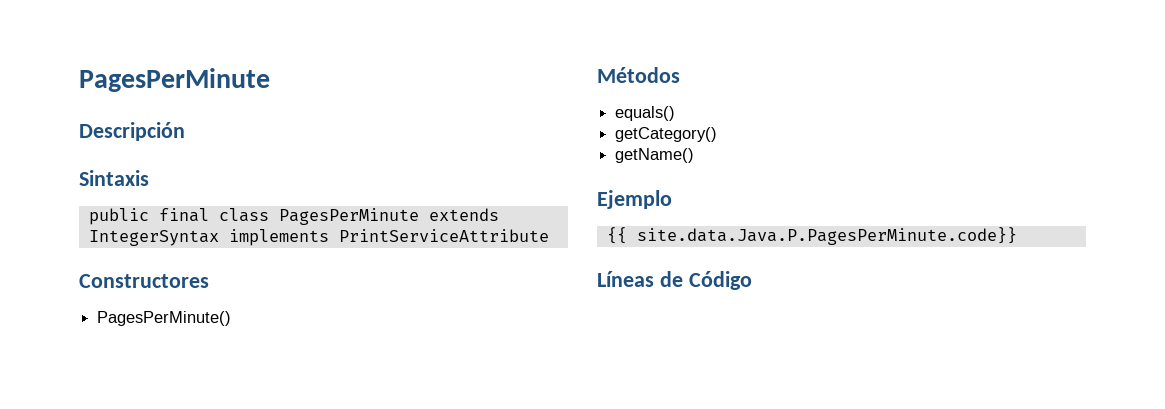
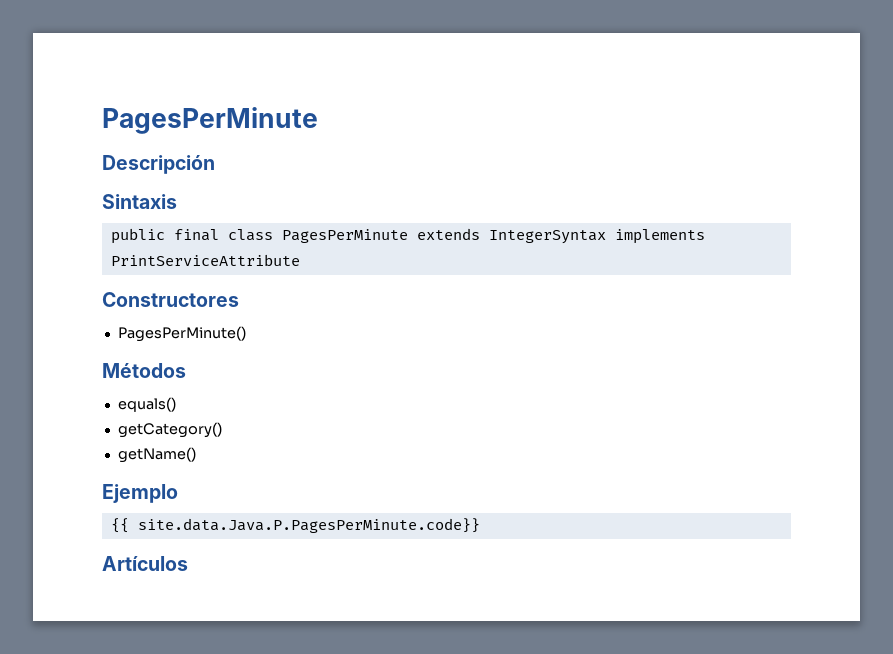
- Líneas de Código
+ Artículos

